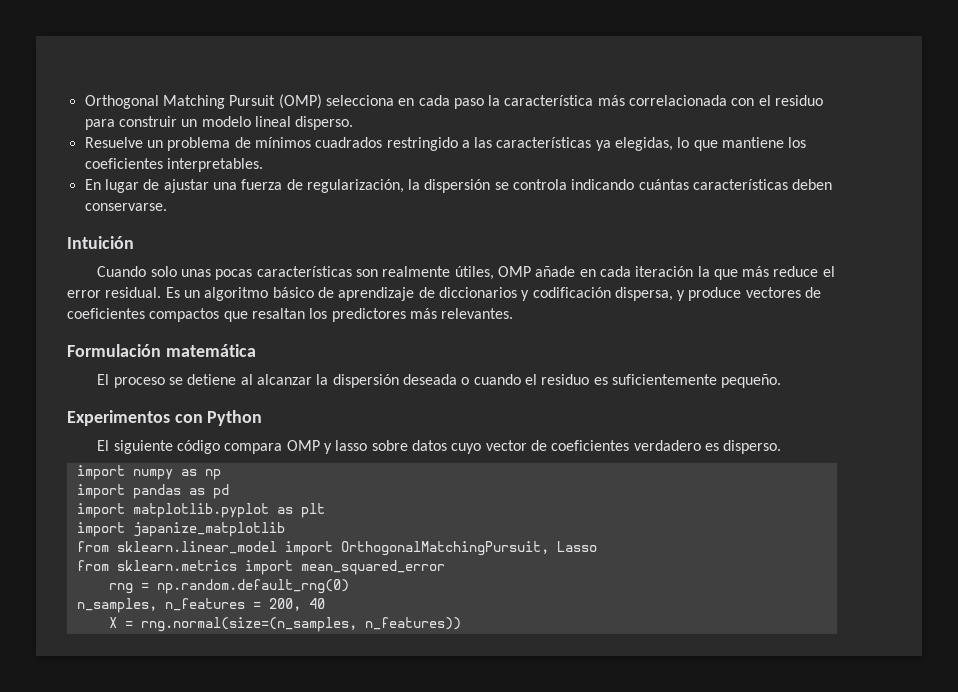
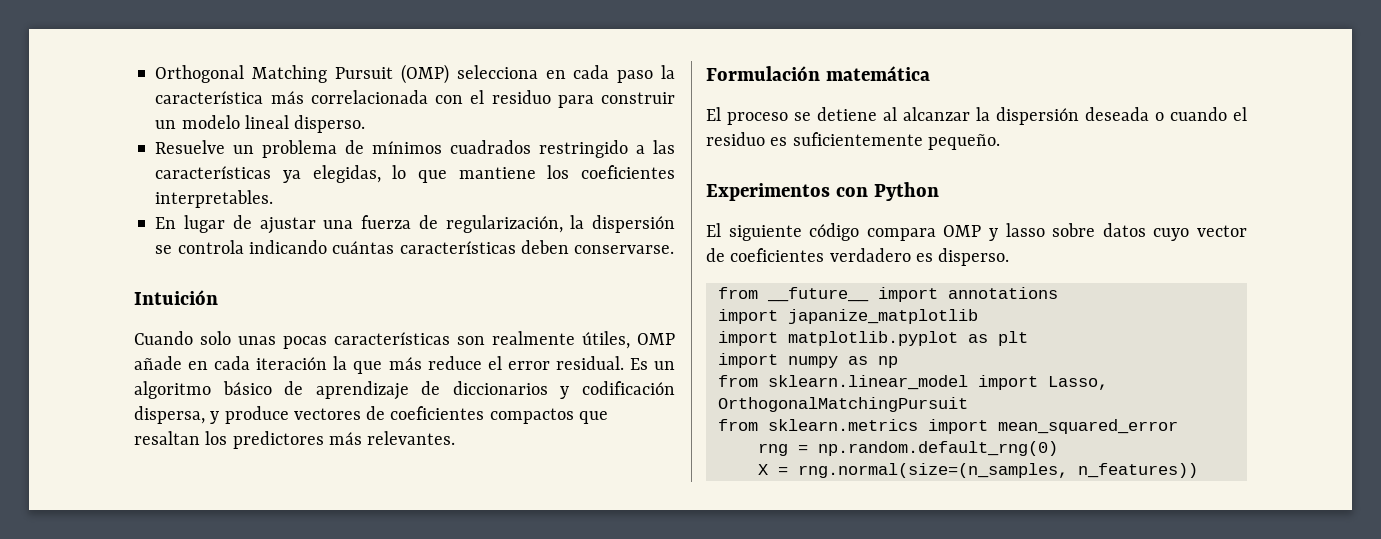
- import numpy as np
- import pandas as pd
+ from __future__ import annotations
+ import japanize_matplotlib
- import japanize_matplotlib
+ import numpy as np
- from sklearn.linear_model import OrthogonalMatchingPursuit, Lasso
+ from sklearn.linear_model import Lasso, OrthogonalMatchingPursuit
- n_samples, n_features = 200, 40

